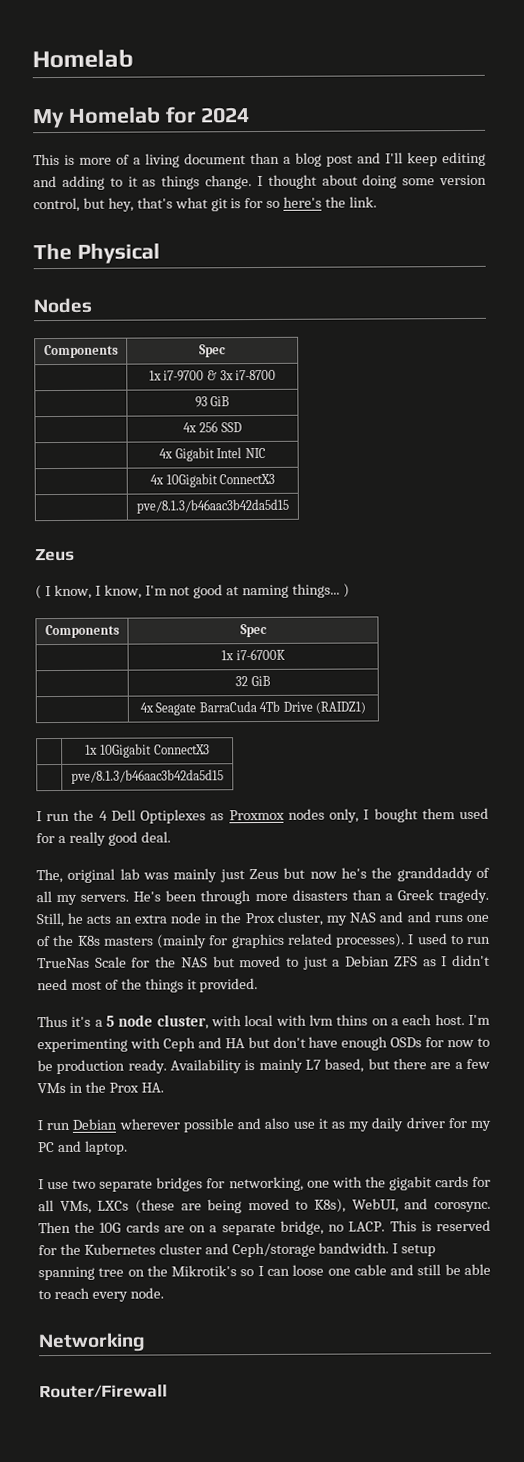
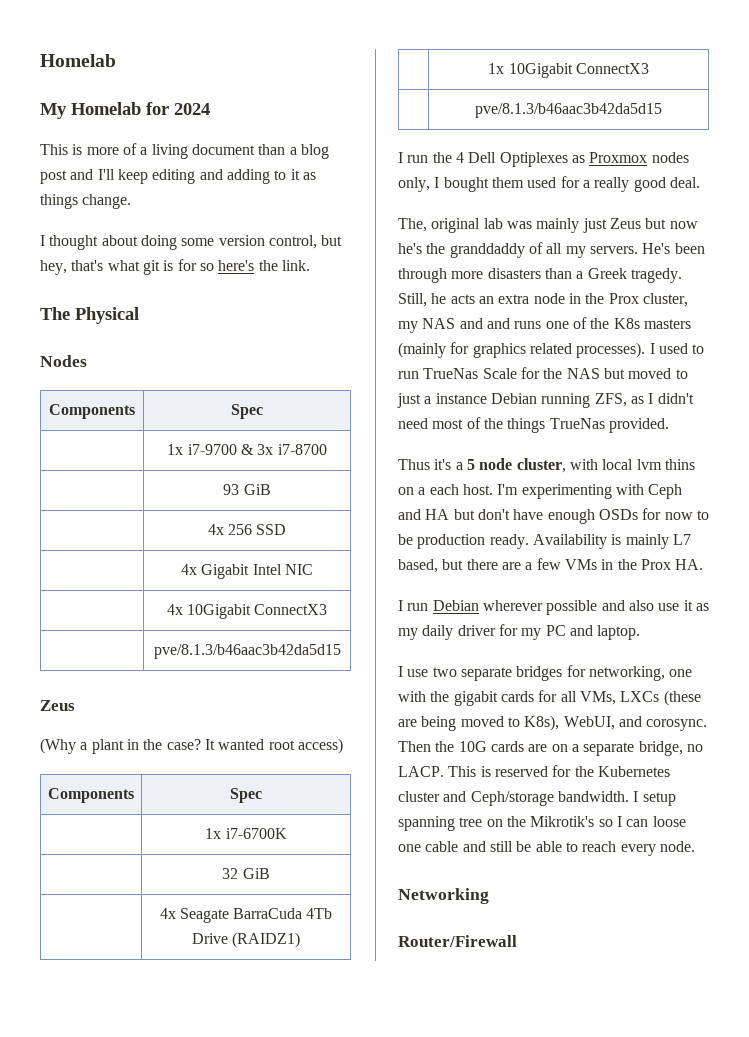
- This is more of a living document than a blog post and I'll keep editing and adding to it as things change. I thought about doing some version control, but hey, that's what git is for so here's the link.
+ This is more of a living document than a blog post and I'll keep editing and adding to it as things change.
+ I thought about doing some version control, but hey, that's what git is for so here's the link.
- ( I know, I know, I'm not good at naming things... )
+ (Why a plant in the case? It wanted root access)
- I used to run TrueNas Scale for the NAS but moved to just a Debian ZFS as I didn't need most of the things it provided.
+ I used to run TrueNas Scale for the NAS but moved to just a instance Debian running ZFS, as I didn't need most of the things TrueNas provided.
- Thus it's a 5 node cluster, with local with lvm thins on a each host.
+ Thus it's a 5 node cluster, with local lvm thins on a each host.

